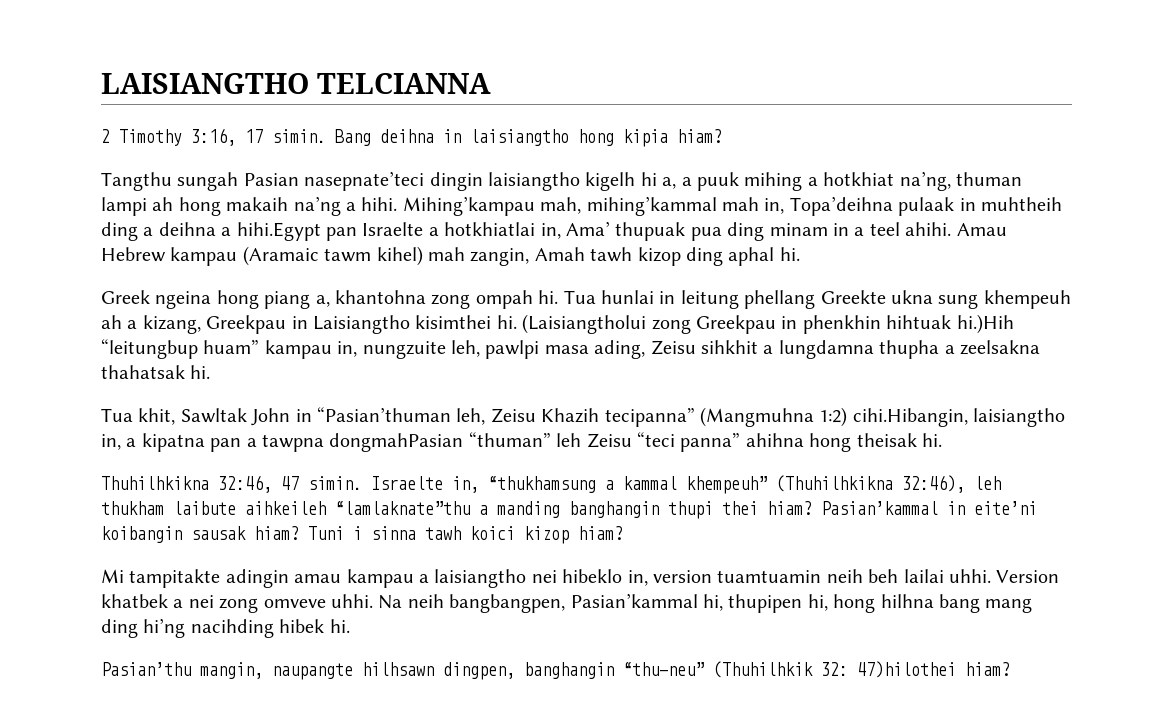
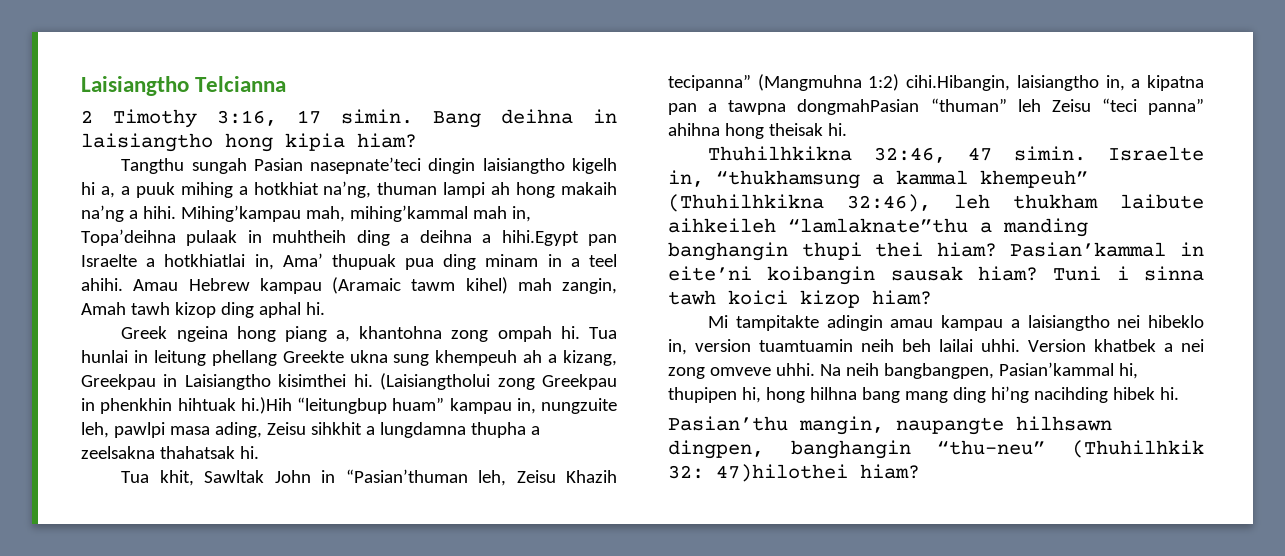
- LAISIANGTHO TELCIANNA
+ Laisiangtho Telcianna

